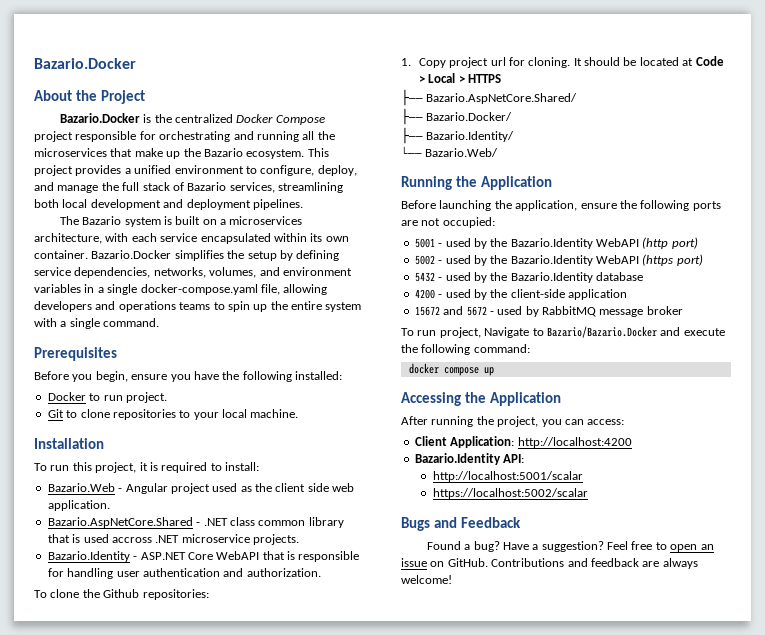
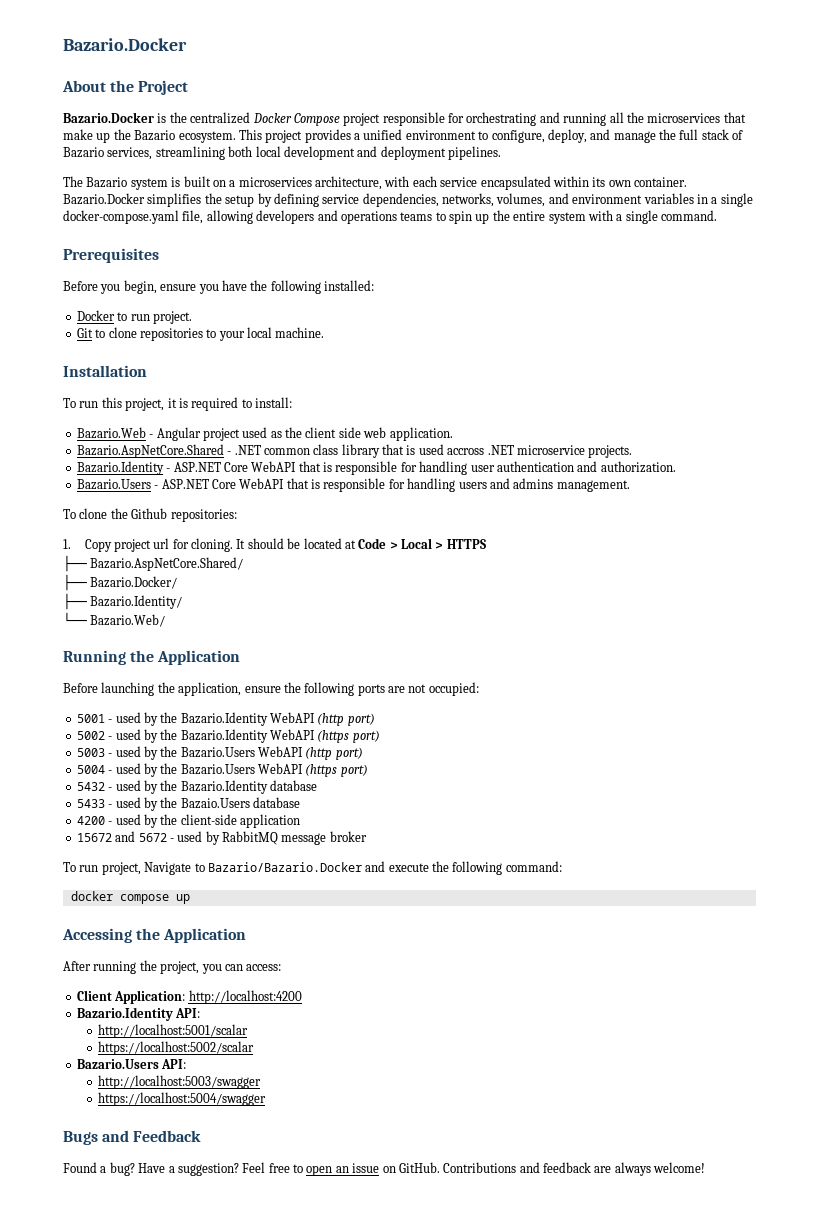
- Bazario.AspNetCore.Shared - .NET class common library that is used accross .NET microservice projects.
+ Bazario.AspNetCore.Shared - .NET common class library that is used accross .NET microservice projects.
+ Bazario.Users - ASP.NET Core WebAPI that is responsible for handling users and admins management.
+ 5003 - used by the Bazario.Users WebAPI (http port)
+ 5004 - used by the Bazario.Users WebAPI (https port)
+ 5433 - used by the Bazaio.Users database
+ Bazario.Users API:
+ http://localhost:5003/swagger
+ https://localhost:5004/swagger

